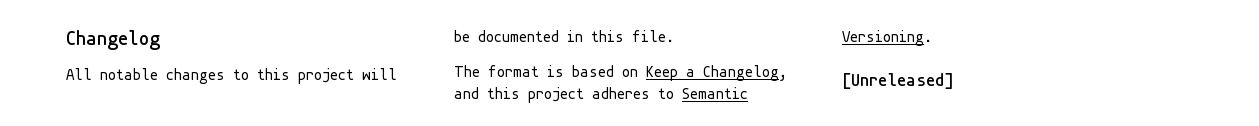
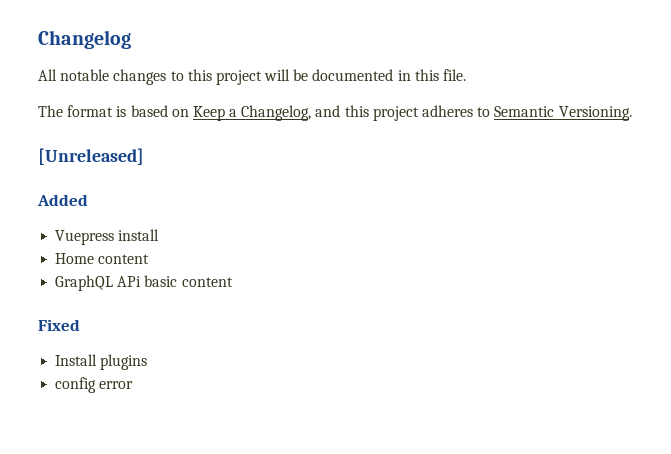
+ Added
+ Vuepress install
+ Home content
+ GraphQL APi basic content
+ Fixed
+ Install plugins
+ config error

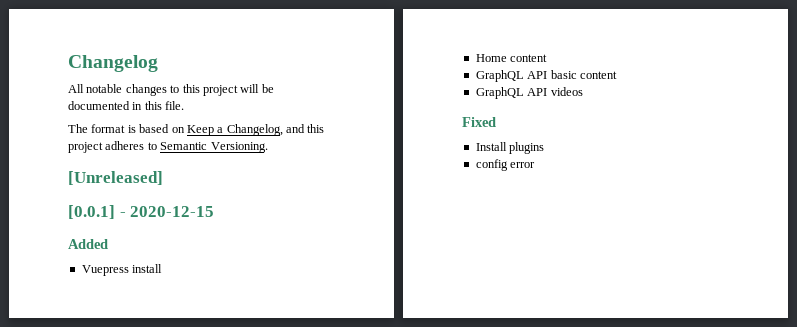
+ [0.0.1] - 2020-12-15
- GraphQL APi basic content
+ GraphQL API basic content
+ GraphQL API videos

